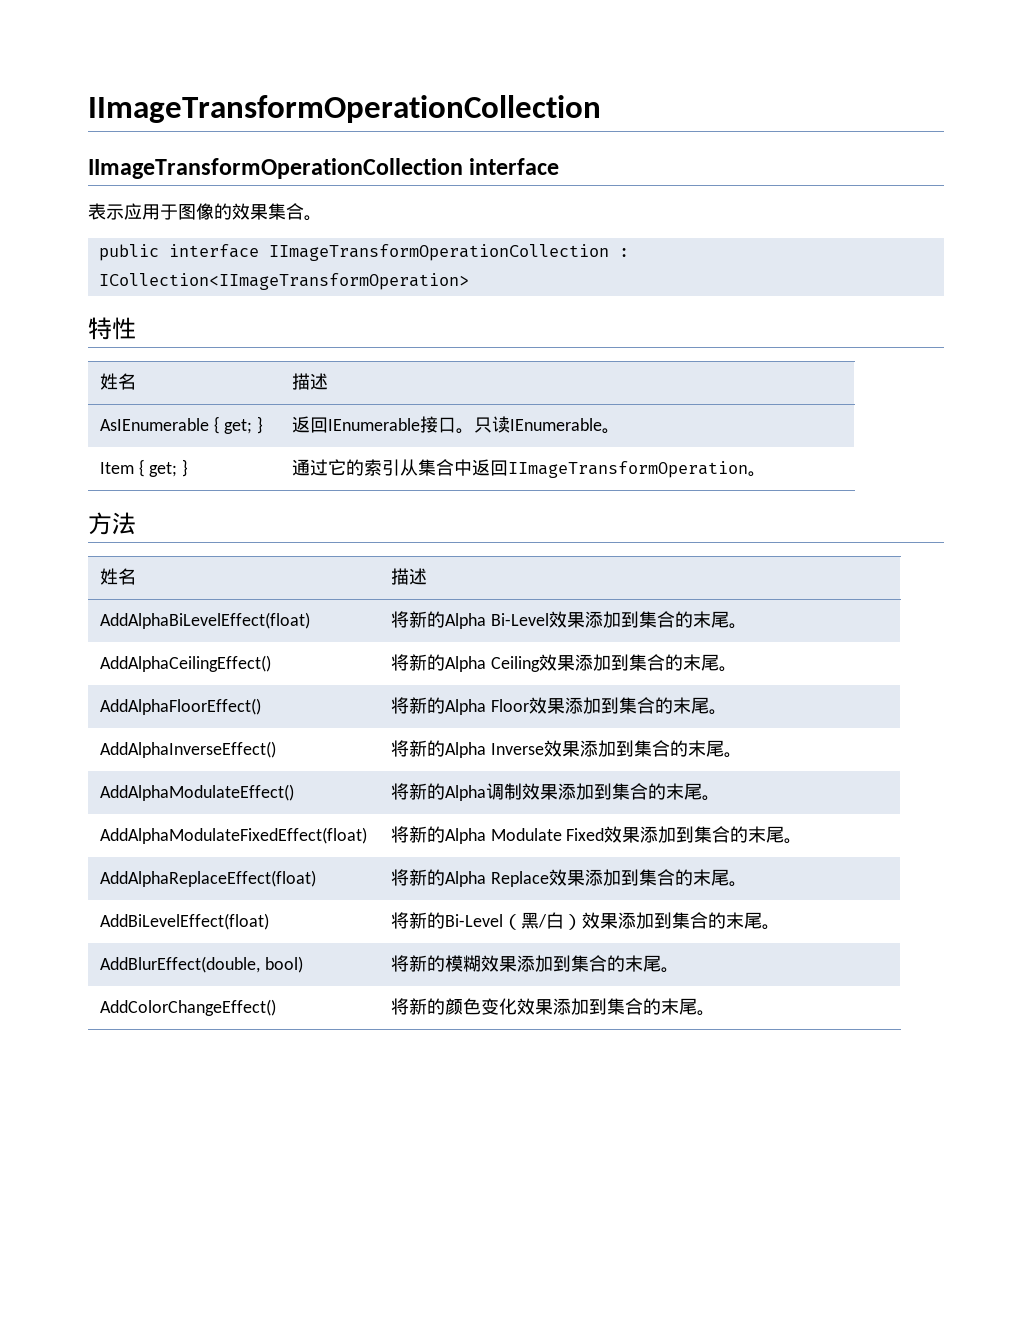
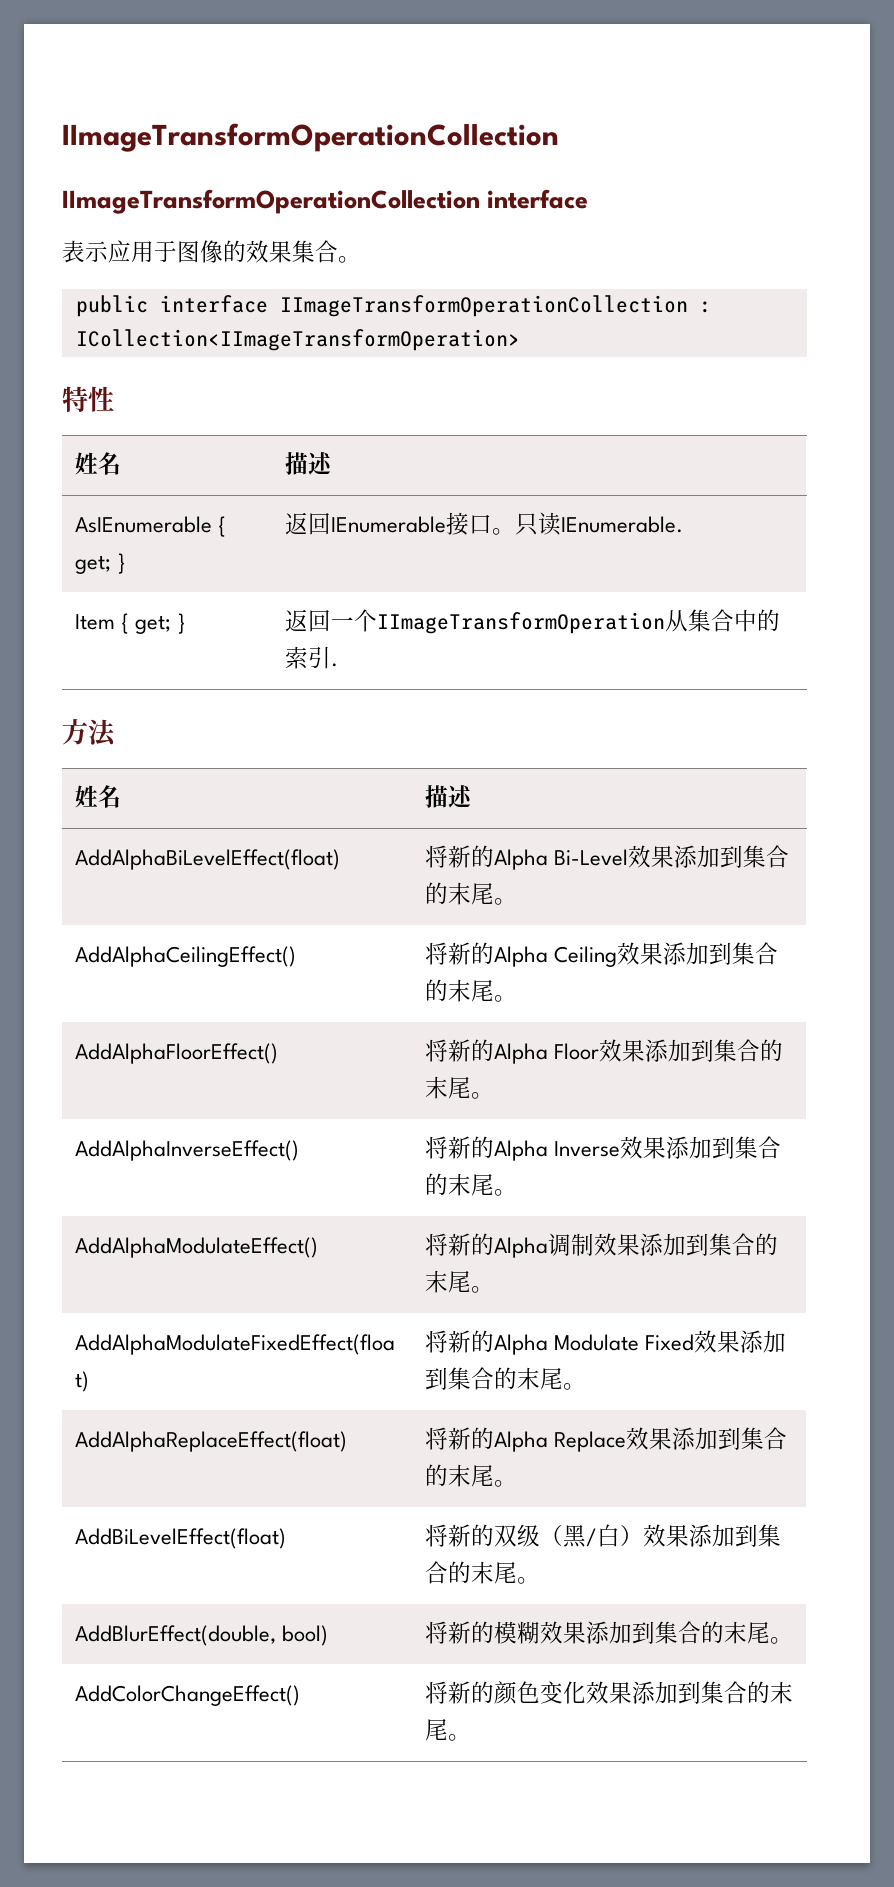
- AsIEnumerable { get; } | 返回IEnumerable接口。只读IEnumerable。
+ AsIEnumerable { get; } | 返回IEnumerable接口。只读IEnumerable.
- Item { get; } | 通过它的索引从集合中返回IImageTransformOperation。
+ Item { get; } | 返回一个IImageTransformOperation从集合中的索引.
- AddBiLevelEffect(float) | 将新的Bi-Level（黑/白）效果添加到集合的末尾。
+ AddBiLevelEffect(float) | 将新的双级（黑/白）效果添加到集合的末尾。

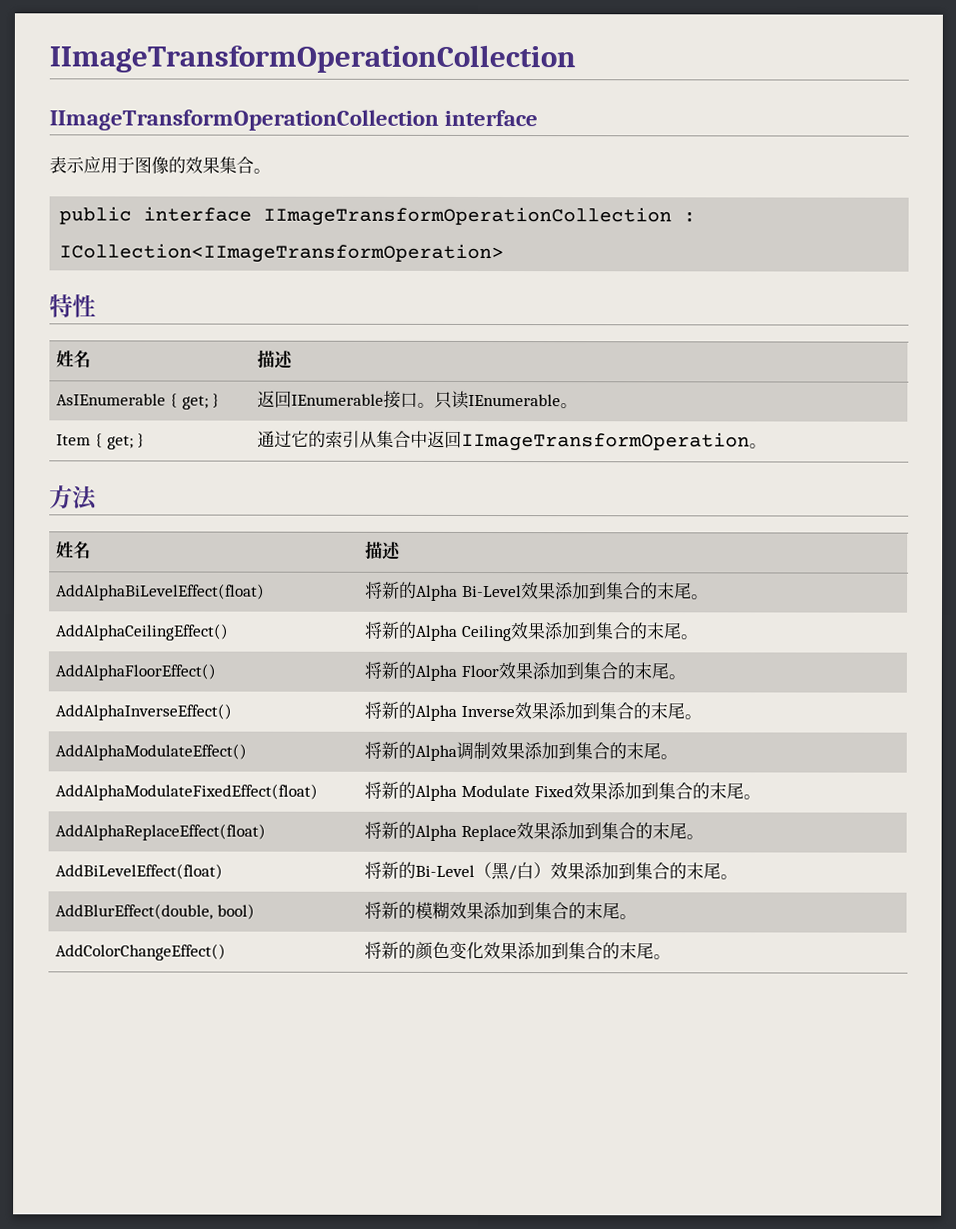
- AsIEnumerable { get; } | 返回IEnumerable接口。只读IEnumerable.
+ AsIEnumerable { get; } | 返回IEnumerable接口。只读IEnumerable。
- Item { get; } | 返回一个IImageTransformOperation从集合中的索引.
+ Item { get; } | 通过它的索引从集合中返回IImageTransformOperation。
- AddBiLevelEffect(float) | 将新的双级（黑/白）效果添加到集合的末尾。
+ AddBiLevelEffect(float) | 将新的Bi-Level（黑/白）效果添加到集合的末尾。

